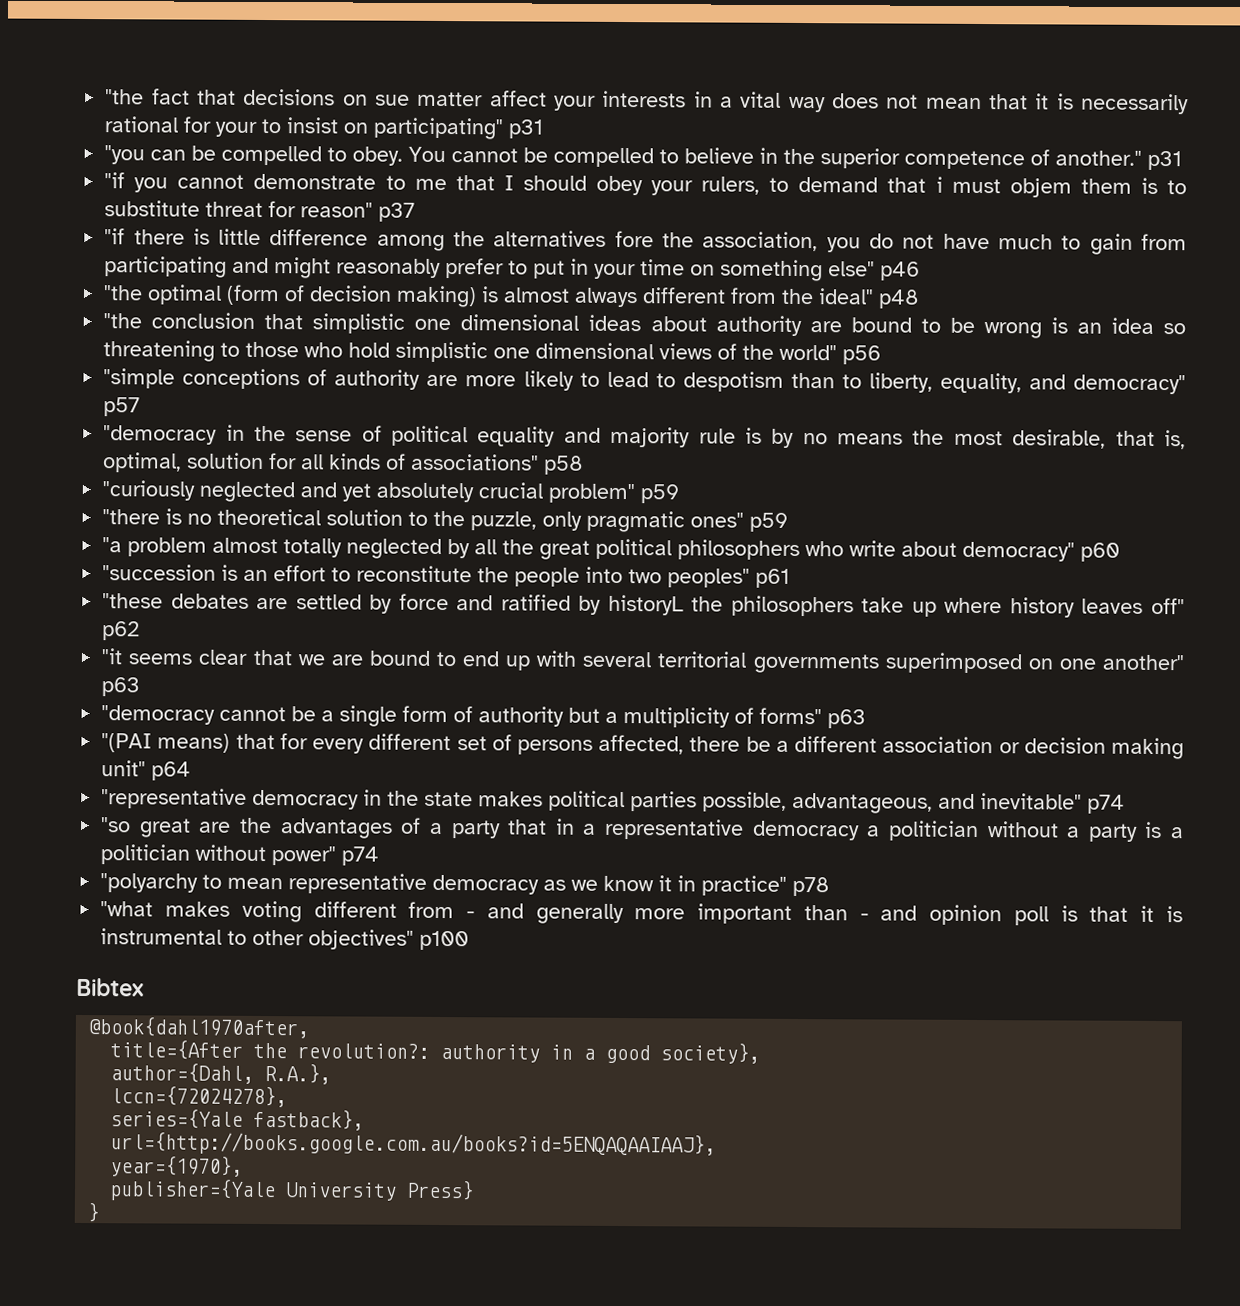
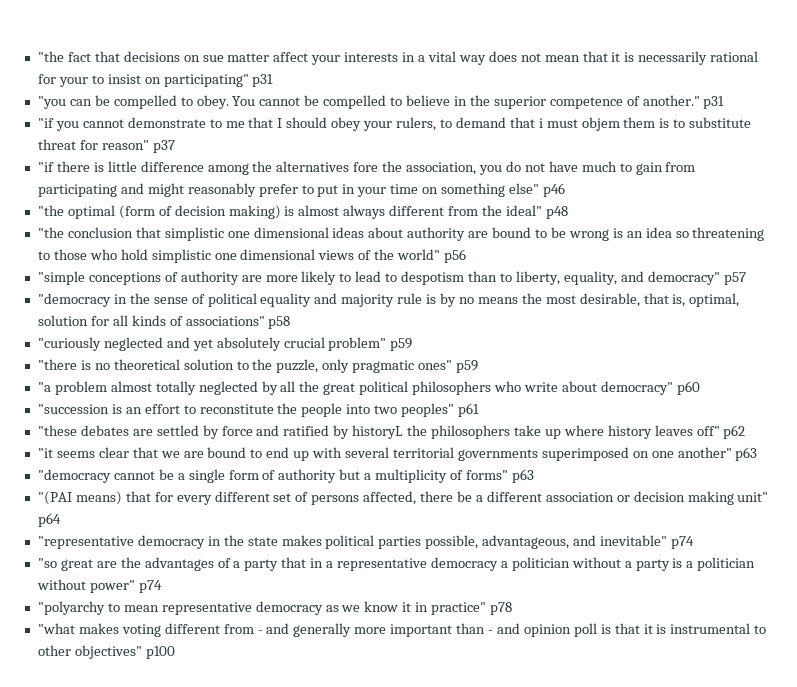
- Bibtex
- @book{dahl1970after,
- title={After the revolution?: authority in a good society},
- author={Dahl, R.A.},
- lccn={72024278},
- series={Yale fastback},
- url={http://books.google.com.au/books?id=5ENQAQAAIAAJ},
- year={1970},
- publisher={Yale University Press}
- }

